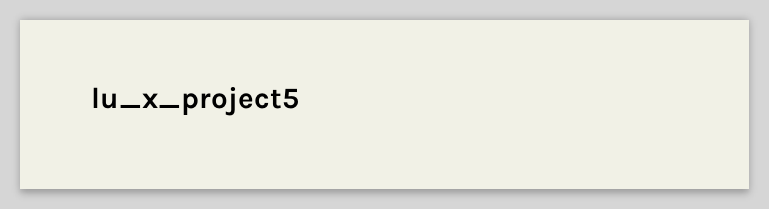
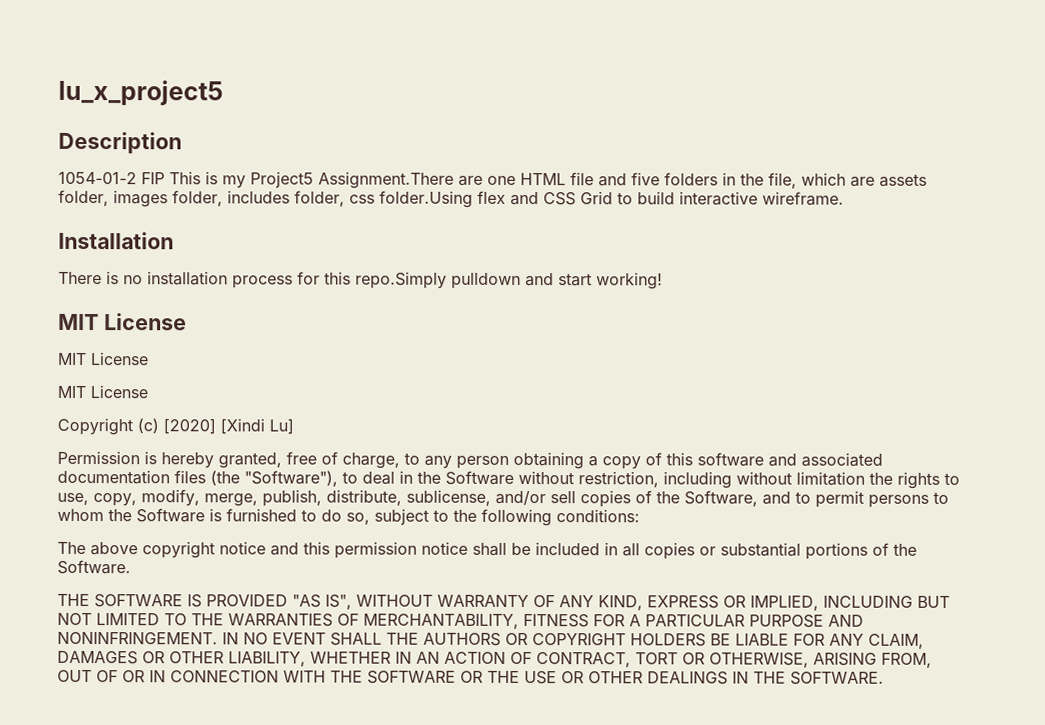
+ Description
+ 1054-01-2 FIP This is my Project5 Assignment.There are one HTML file and five folders in the file, which are assets folder, images folder, includes folder, css folder.Using flex and CSS Grid to build interactive wireframe.
+ Installation
+ There is no installation process for this repo.Simply pulldown and start working!
+ MIT License
+ MIT License
+ MIT License
+ Copyright (c) [2020] [Xindi Lu]
+ Permission is hereby granted, free of charge, to any person obtaining a copy of this software and associated documentation files (the "Software"), to deal in the Software without restriction, including without limitation the rights to use, copy, modify, merge, publish, distribute, sublicense, and/or sell copies of the Software, and to permit persons to whom the Software is furnished to do so, subject to the following conditions:
+ The above copyright notice and this permission notice shall be included in all copies or substantial portions of the Software.
+ THE SOFTWARE IS PROVIDED "AS IS", WITHOUT WARRANTY OF ANY KIND, EXPRESS OR IMPLIED, INCLUDING BUT NOT LIMITED TO THE WARRANTIES OF MERCHANTABILITY, FITNESS FOR A PARTICULAR PURPOSE AND NONINFRINGEMENT. IN NO EVENT SHALL THE AUTHORS OR COPYRIGHT HOLDERS BE LIABLE FOR ANY CLAIM, DAMAGES OR OTHER LIABILITY, WHETHER IN AN ACTION OF CONTRACT, TORT OR OTHERWISE, ARISING FROM, OUT OF OR IN CONNECTION WITH THE SOFTWARE OR THE USE OR OTHER DEALINGS IN THE SOFTWARE.

